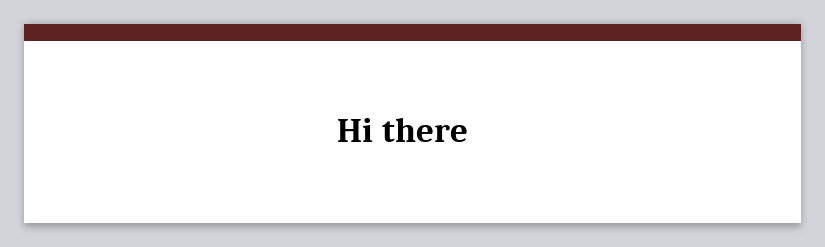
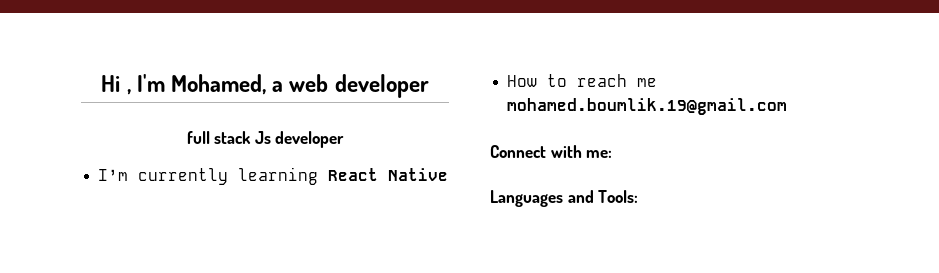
- Hi there
+ Hi , I'm Mohamed, a web developer
+ full stack Js developer
+ I’m currently learning React Native
+ How to reach me mohamed.boumlik.19@gmail.com
+ Connect with me:
+ Languages and Tools:

